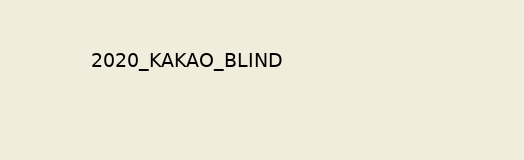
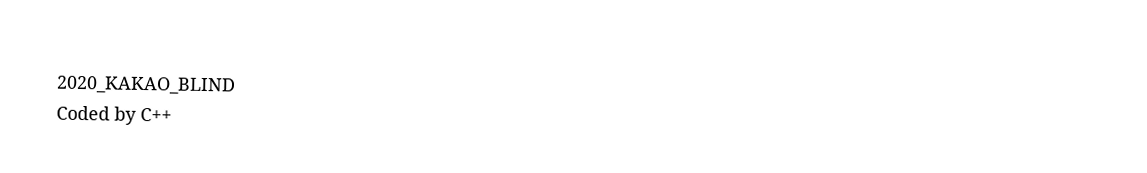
+ Coded by C++

